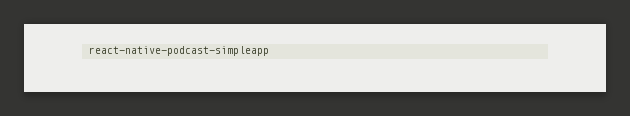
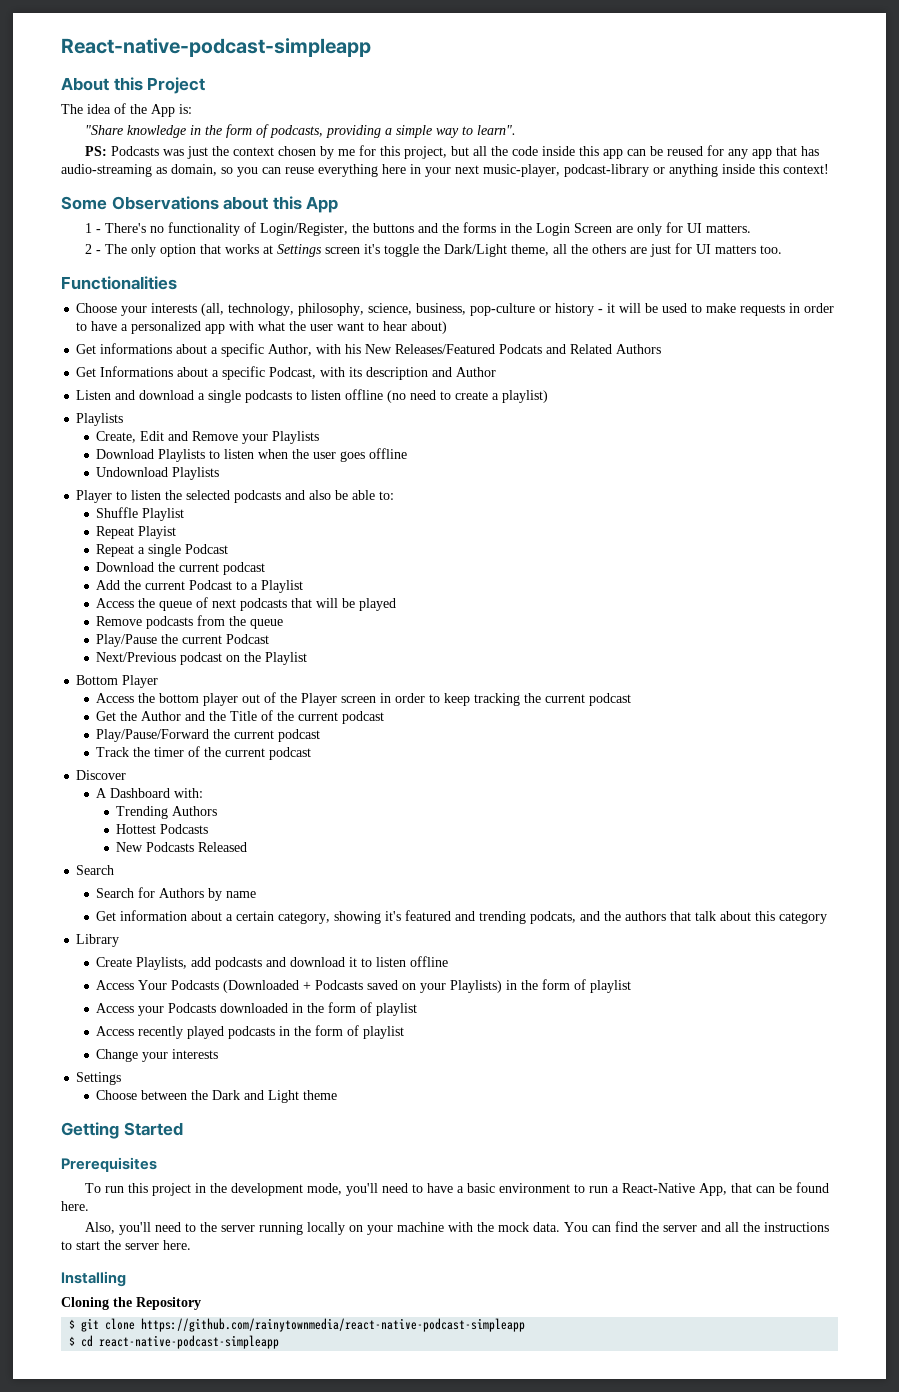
- react-native-podcast-simpleapp
+ React-native-podcast-simpleapp
+ About this Project
+ The idea of the App is:
+ "Share knowledge in the form of podcasts, providing a simple way to learn".
+ PS: Podcasts was just the context chosen by me for this project, but all the code inside this app can be reused for any app that has audio-streaming as domain, so you can reuse everything here in your next music-player, podcast-library or anything inside this context!
+ Some Observations about this App
+ 1 - There's no functionality of Login/Register, the buttons and the forms in the Login Screen are only for UI matters.
+ 2 - The only option that works at Settings screen it's toggle the Dark/Light theme, all the others are just for UI matters too.
+ Functionalities
+ Choose your interests (all, technology, philosophy, science, business, pop-culture or history - it will be used to make requests in order to have a personalized app with what the user want to hear about)
+ Get informations about a specific Author, with his New Releases/Featured Podcats and Related Authors
+ Get Informations about a specific Podcast, with its description and Author
+ Listen and download a single podcasts to listen offline (no need to create a playlist)
+ Playlists
+ Create, Edit and Remove your Playlists
+ Download Playlists to listen when the user goes offline
+ Undownload Playlists
+ Player to listen the selected podcasts and also be able to:
+ Shuffle Playlist
+ Repeat Playist
+ Repeat a single Podcast
+ Download the current podcast
+ Add the current Podcast to a Playlist
+ Access the queue of next podcasts that will be played
+ Remove podcasts from the queue
+ Play/Pause the current Podcast
+ Next/Previous podcast on the Playlist
+ Bottom Player
+ Access the bottom player out of the Player screen in order to keep tracking the current podcast
+ Get the Author and the Title of the current podcast
+ Play/Pause/Forward the current podcast
+ Track the timer of the current podcast
+ Discover
+ A Dashboard with:
+ Trending Authors
+ Hottest Podcasts
+ New Podcasts Released
+ Search
+ Search for Authors by name
+ Get information about a certain category, showing it's featured and trending podcats, and the authors that talk about this category
+ Library
+ Create Playlists, add podcasts and download it to listen offline
+ Access Your Podcasts (Downloaded + Podcasts saved on your Playlists) in the form of playlist
+ Access your Podcasts downloaded in the form of playlist
+ Access recently played podcasts in the form of playlist
+ Change your interests
+ Settings
+ Choose between the Dark and Light theme
+ Getting Started
+ Prerequisites
+ To run this project in the development mode, you'll need to have a basic environment to run a React-Native App, that can be found here.
+ Also, you'll need to the server running locally on your machine with the mock data. You can find the server and all the instructions to start the server here.
+ Installing
+ Cloning the Repository
+ $ git clone https://github.com/rainytownmedia/react-native-podcast-simpleapp
+ $ cd react-native-podcast-simpleapp

